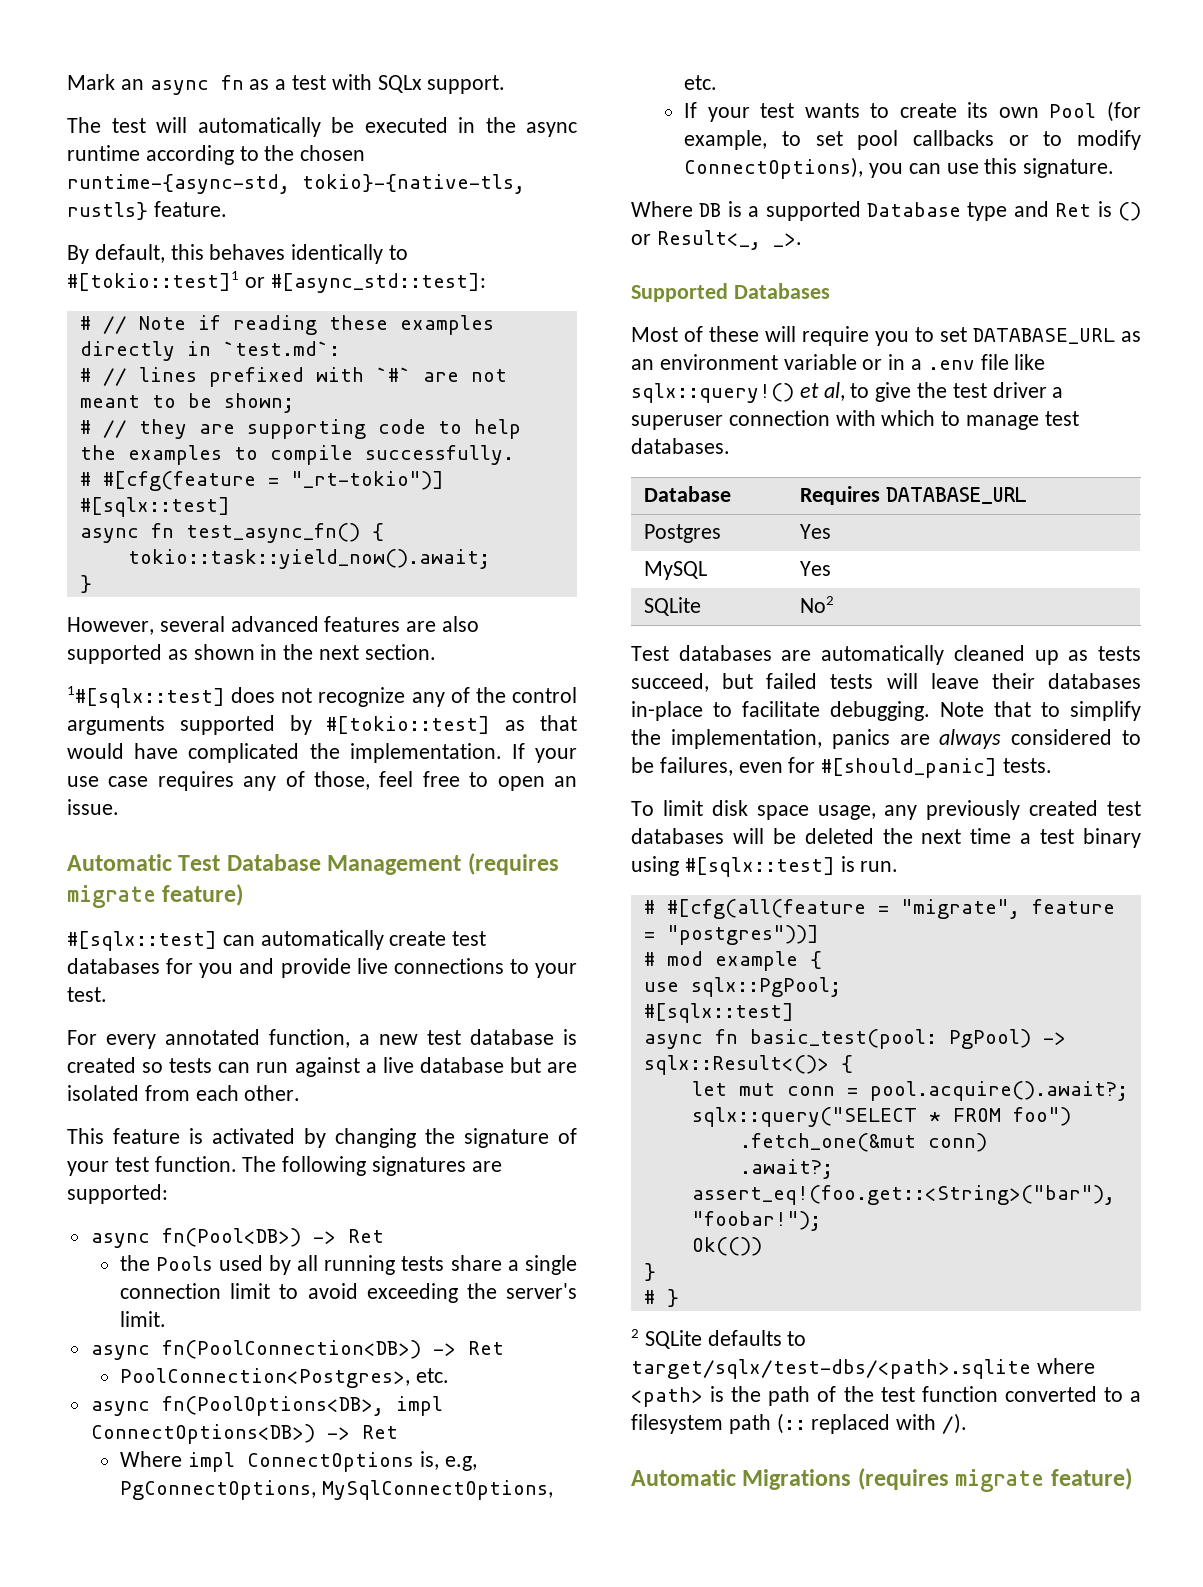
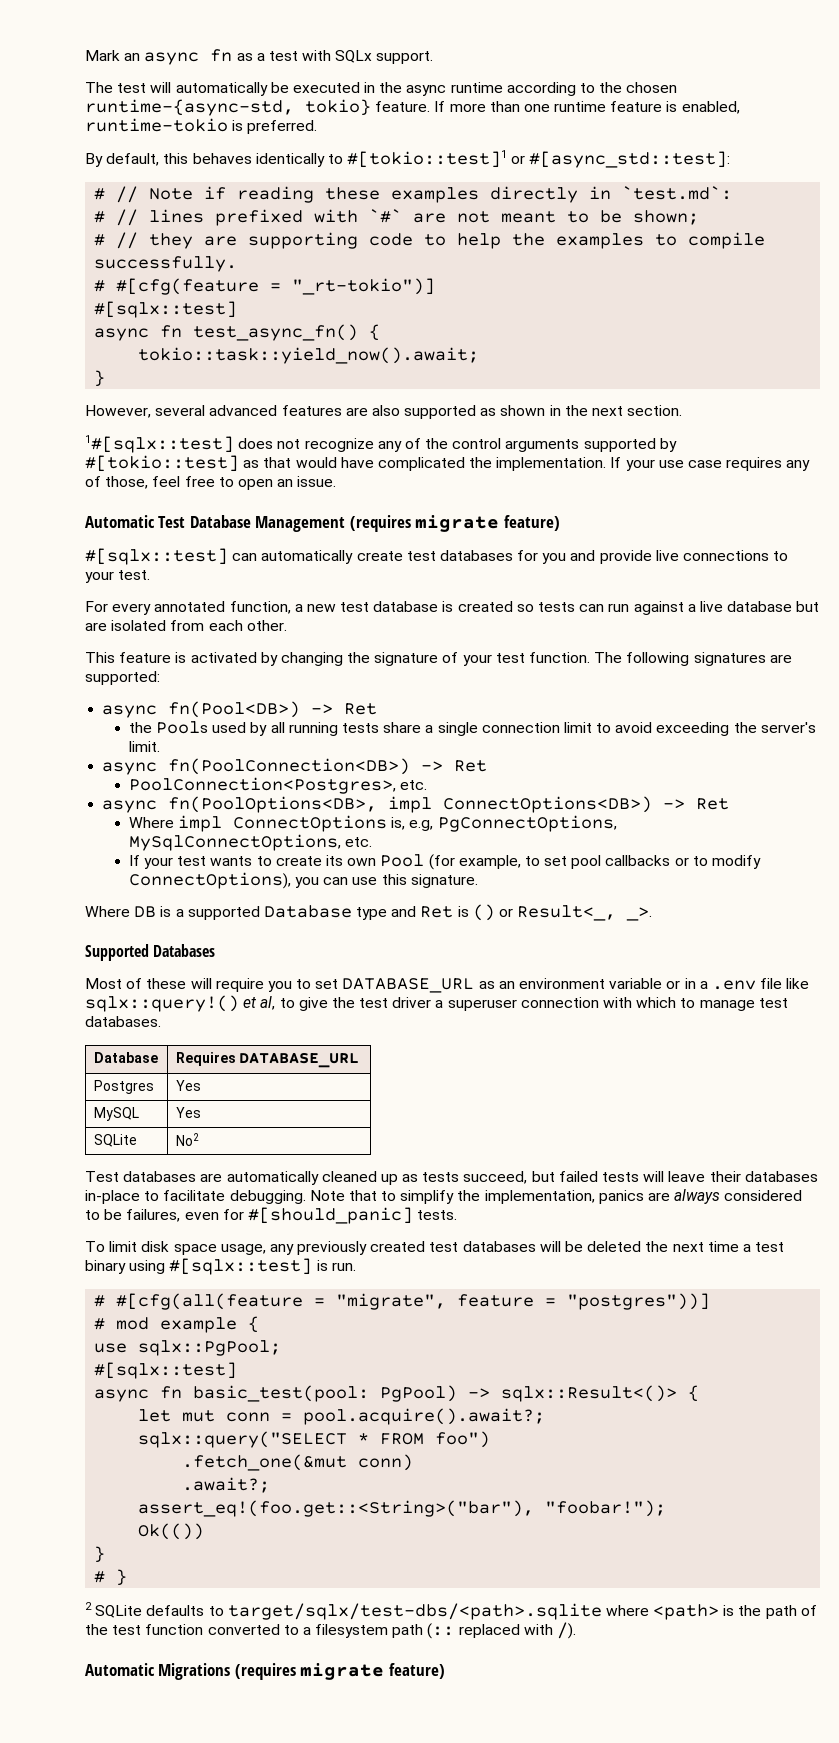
- The test will automatically be executed in the async runtime according to the chosen runtime-{async-std, tokio}-{native-tls, rustls} feature.
+ The test will automatically be executed in the async runtime according to the chosen runtime-{async-std, tokio} feature. If more than one runtime feature is enabled, runtime-tokio is preferred.

